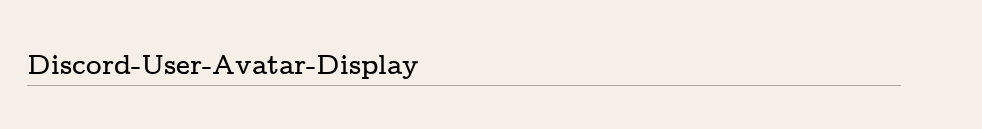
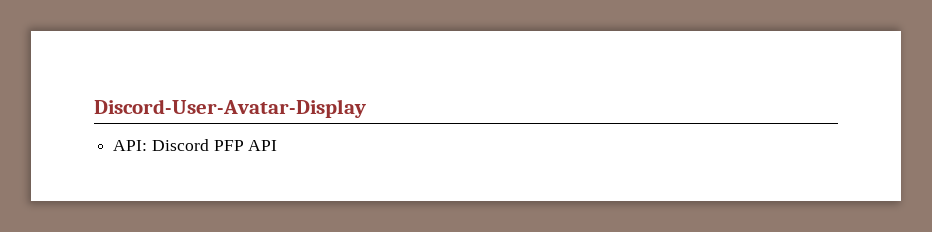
+ API: Discord PFP API

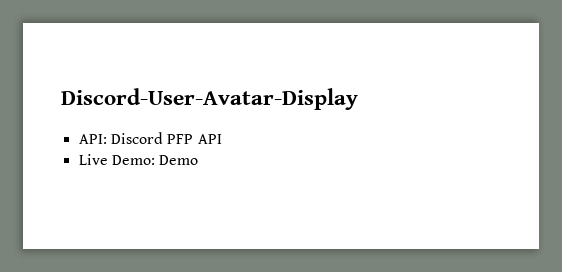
+ Live Demo: Demo

